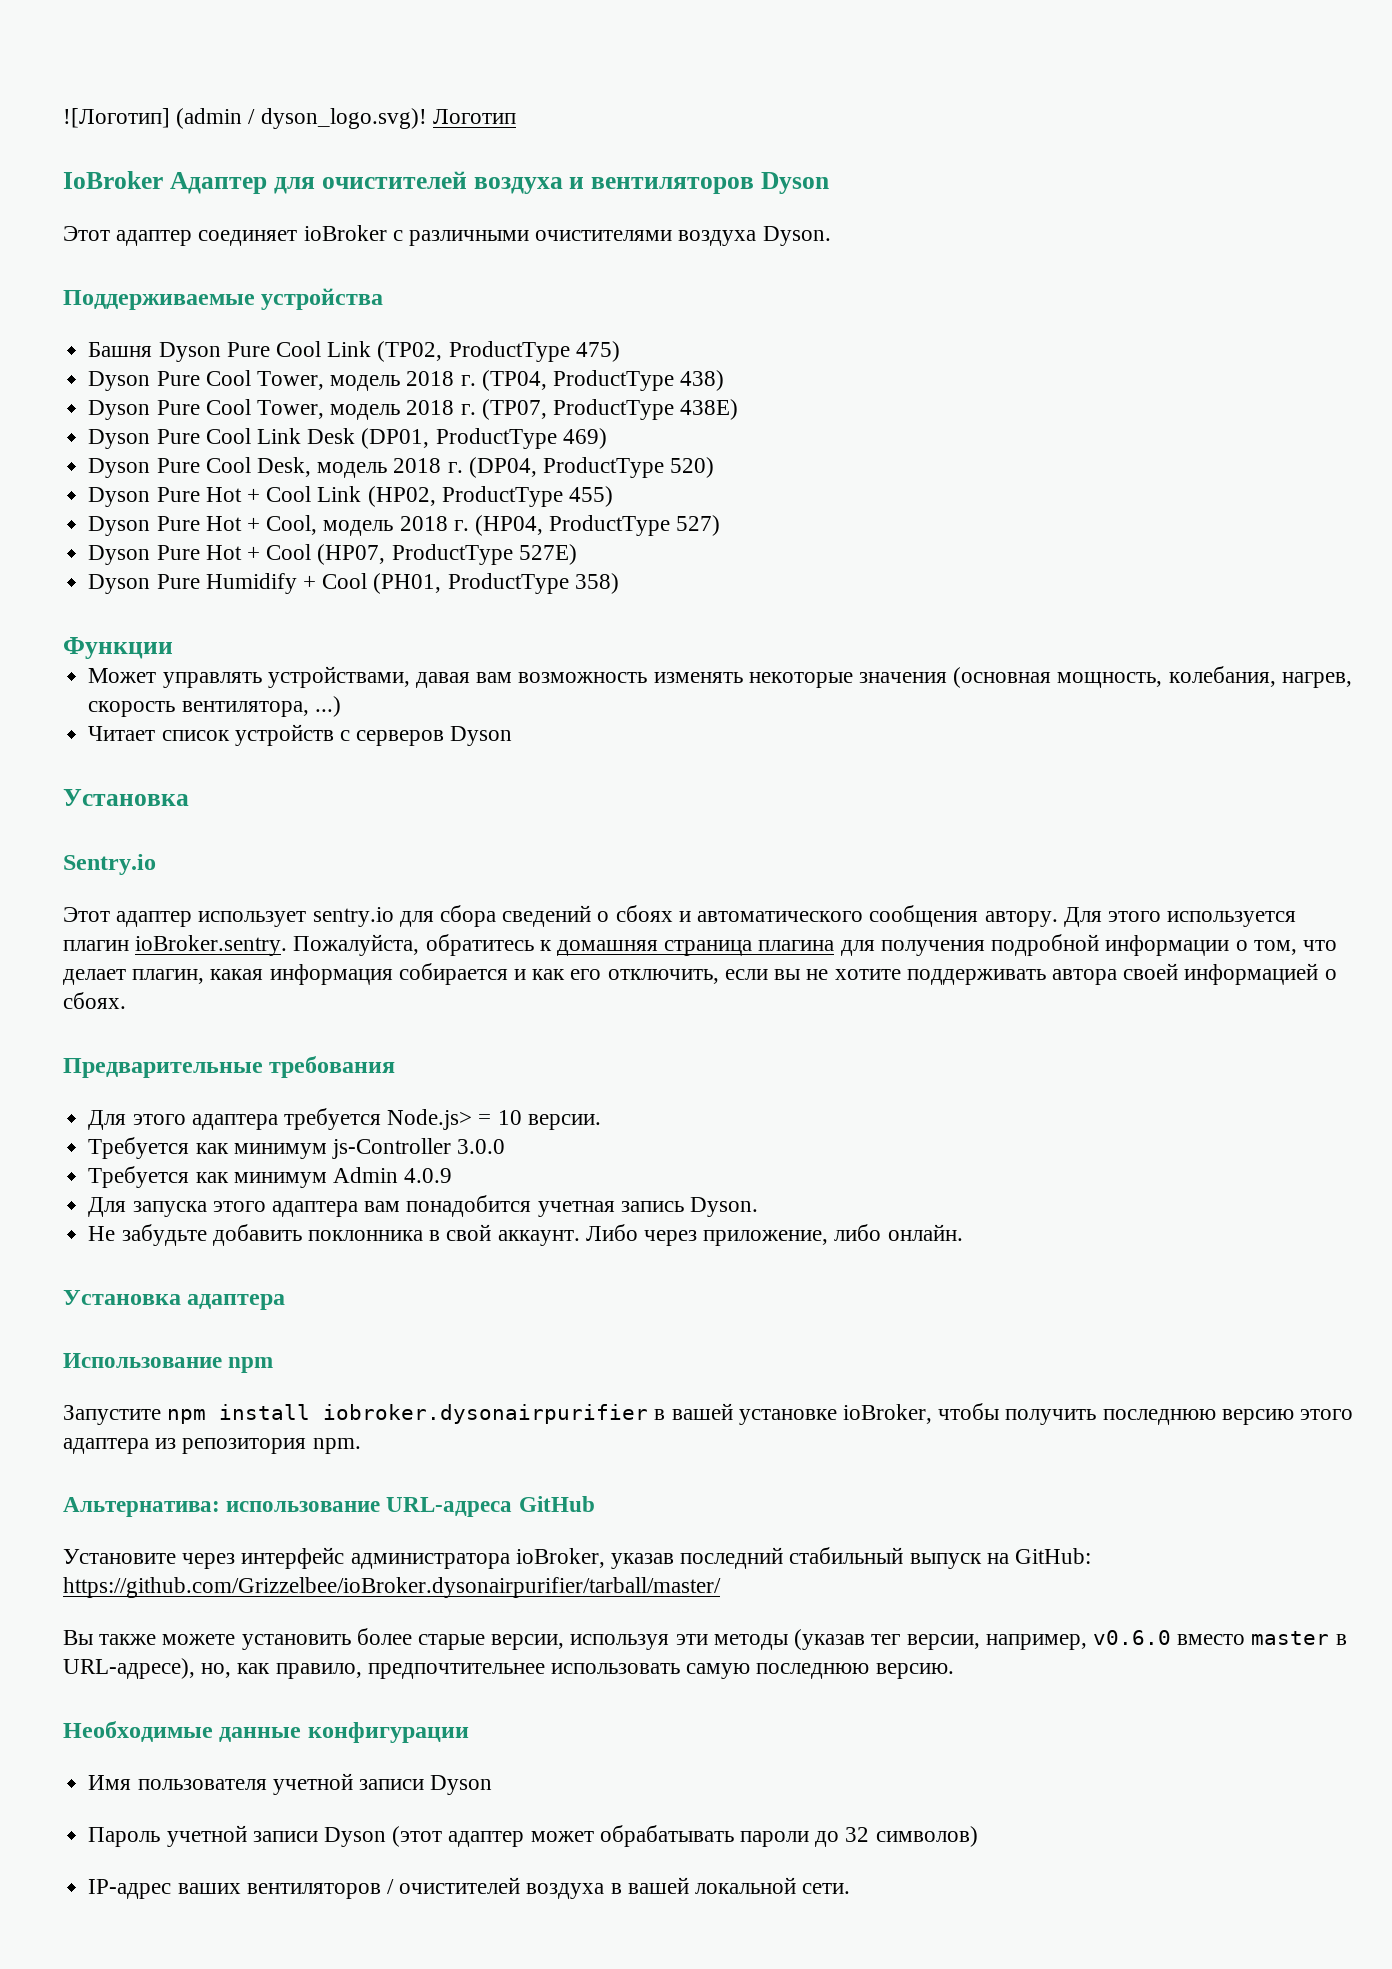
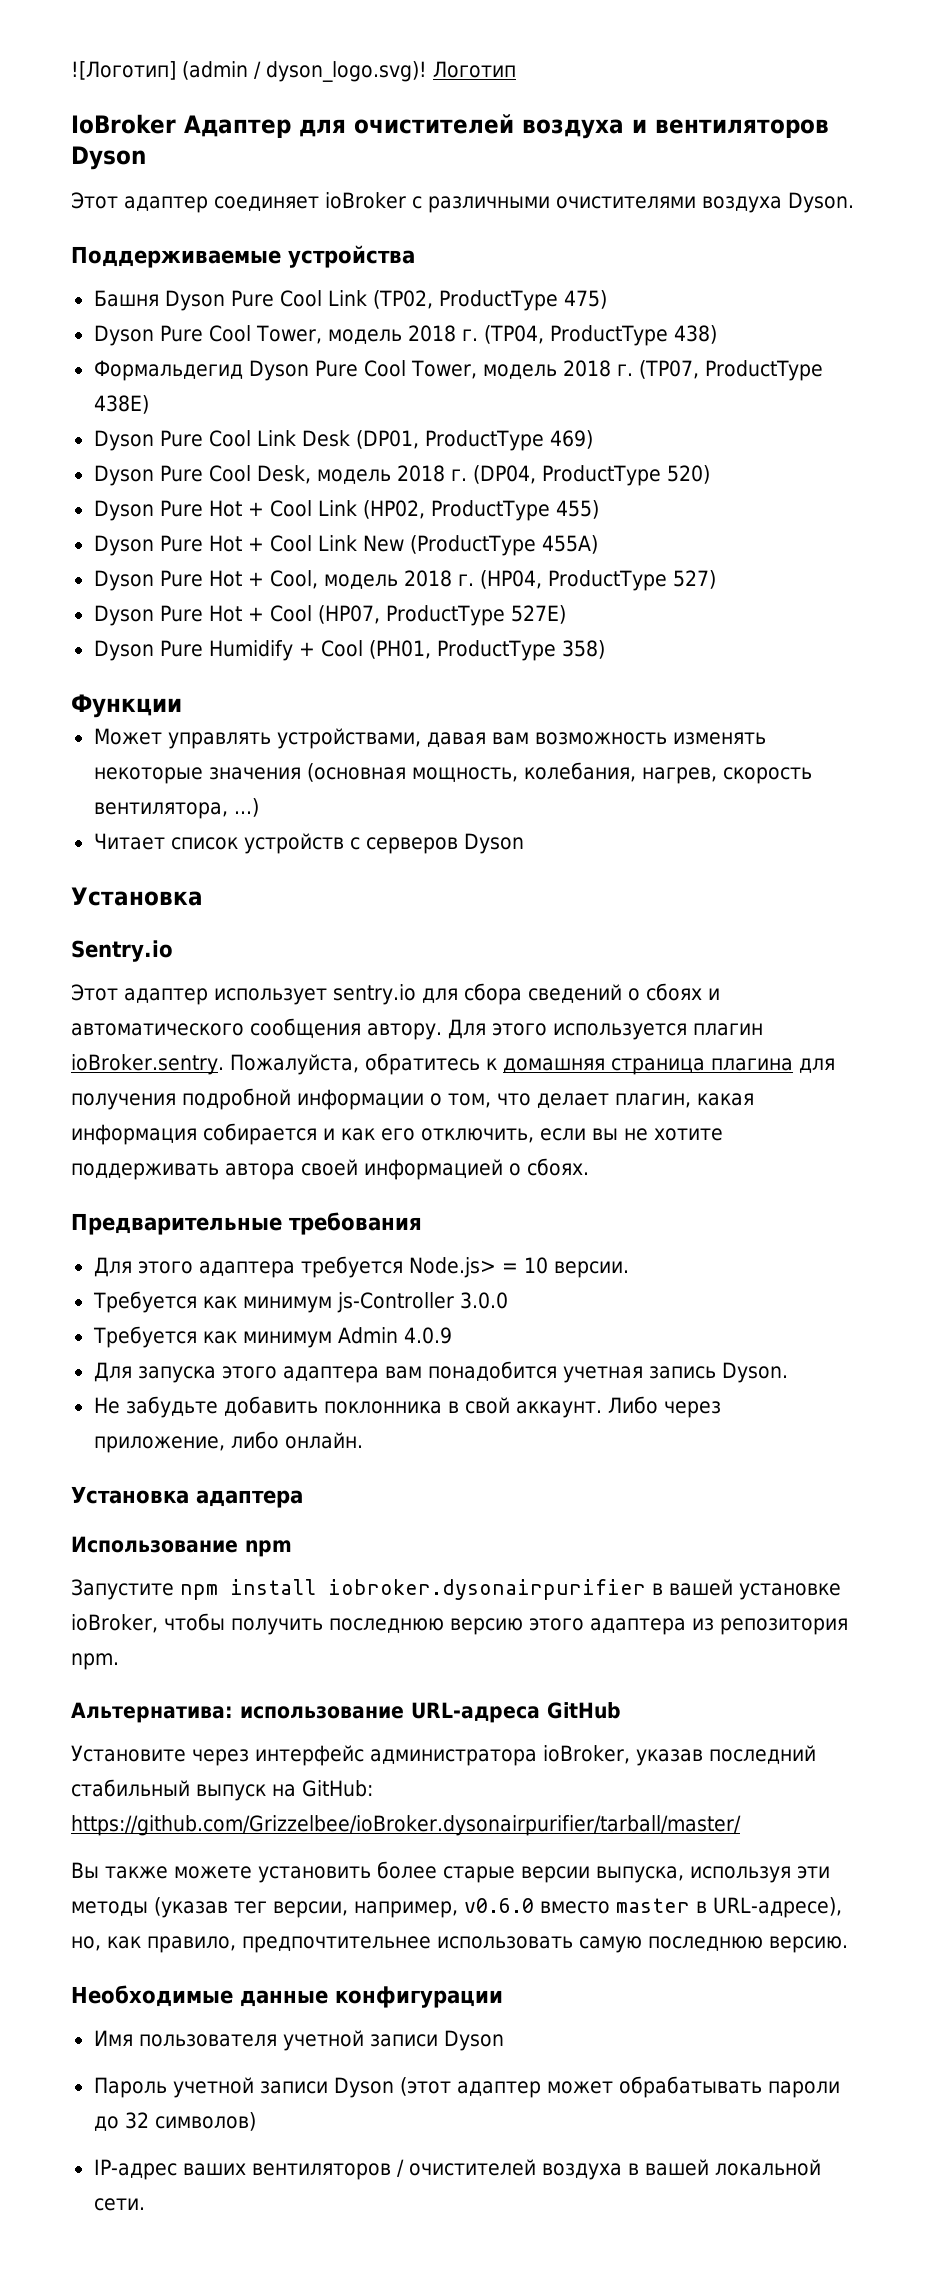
- Dyson Pure Cool Tower, модель 2018 г. (TP07, ProductType 438E)
+ Формальдегид Dyson Pure Cool Tower, модель 2018 г. (TP07, ProductType 438E)
+ Dyson Pure Hot + Cool Link New (ProductType 455A)
- Вы также можете установить более старые версии, используя эти методы (указав тег версии, например, v0.6.0 вместо master в URL-адресе), но, как правило, предпочтительнее использовать самую последнюю версию.
+ Вы также можете установить более старые версии выпуска, используя эти методы (указав тег версии, например, v0.6.0 вместо master в URL-адресе), но, как правило, предпочтительнее использовать самую последнюю версию.

